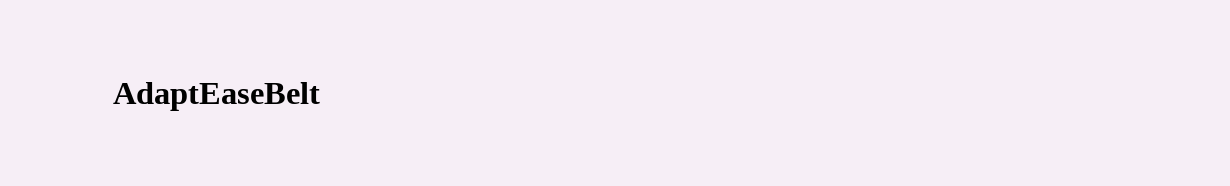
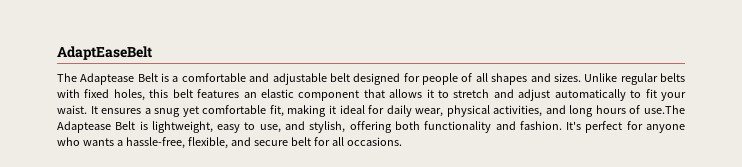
+ The Adaptease Belt is a comfortable and adjustable belt designed for people of all shapes and sizes. Unlike regular belts with fixed holes, this belt features an elastic component that allows it to stretch and adjust automatically to fit your waist. It ensures a snug yet comfortable fit, making it ideal for daily wear, physical activities, and long hours of use.The Adaptease Belt is lightweight, easy to use, and stylish, offering both functionality and fashion. It's perfect for anyone who wants a hassle-free, flexible, and secure belt for all occasions.

